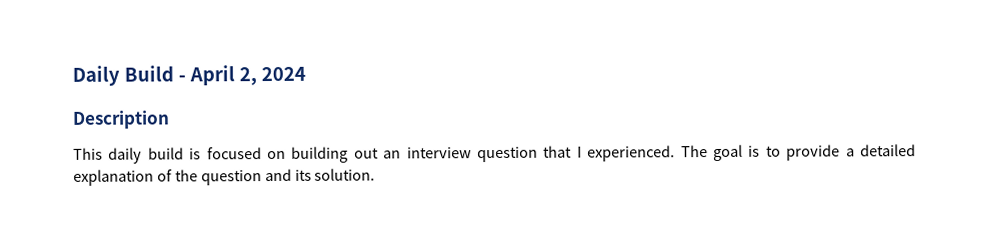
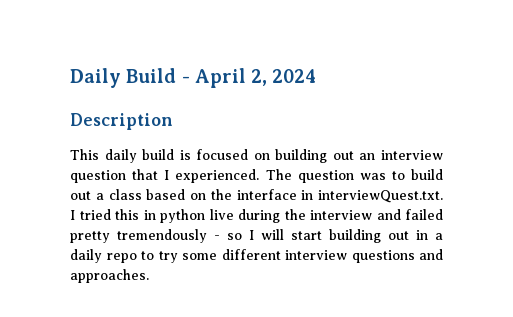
- The goal is to provide a detailed explanation of the question and its solution.
+ The question was to build out a class based on the interface in interviewQuest.txt. I tried this in python live during the interview and failed pretty tremendously - so I will start building out in a daily repo to try some different interview questions and approaches.

